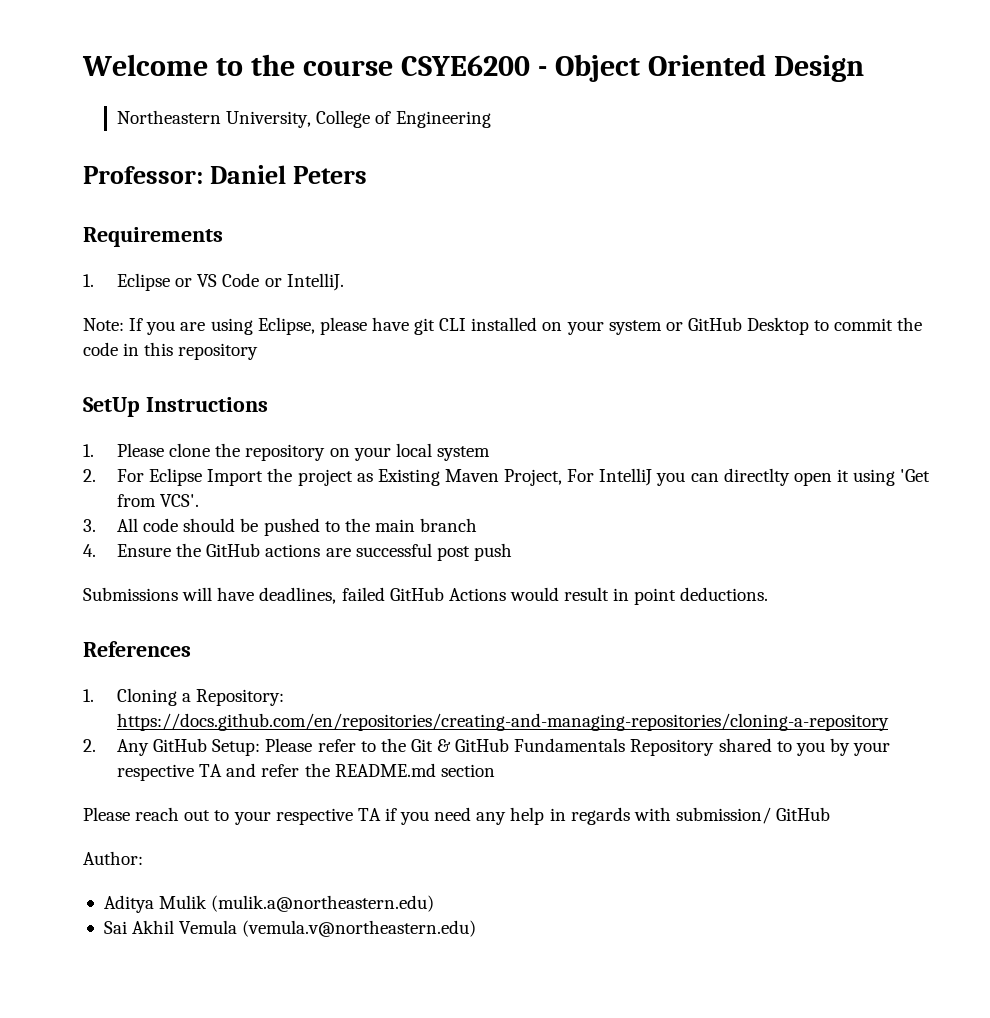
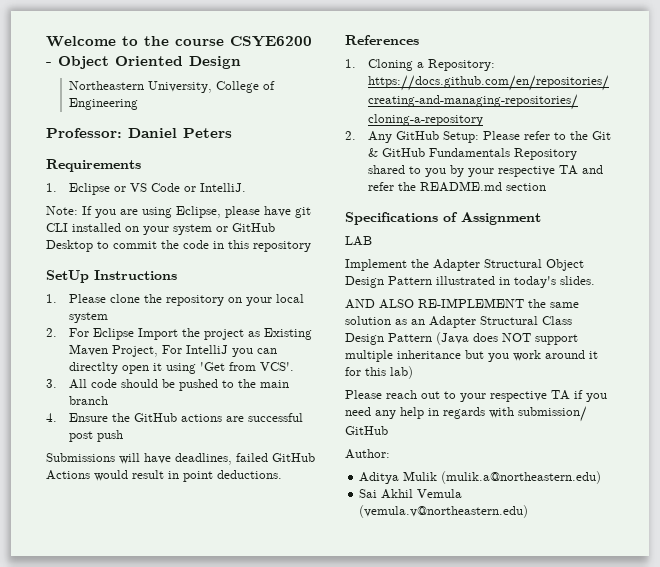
+ Specifications of Assignment
+ LAB
+ Implement the Adapter Structural Object Design Pattern illustrated in today's slides.
+ AND ALSO RE-IMPLEMENT the same solution as an Adapter Structural Class Design Pattern (Java does NOT support multiple inheritance but you work around it for this lab)

